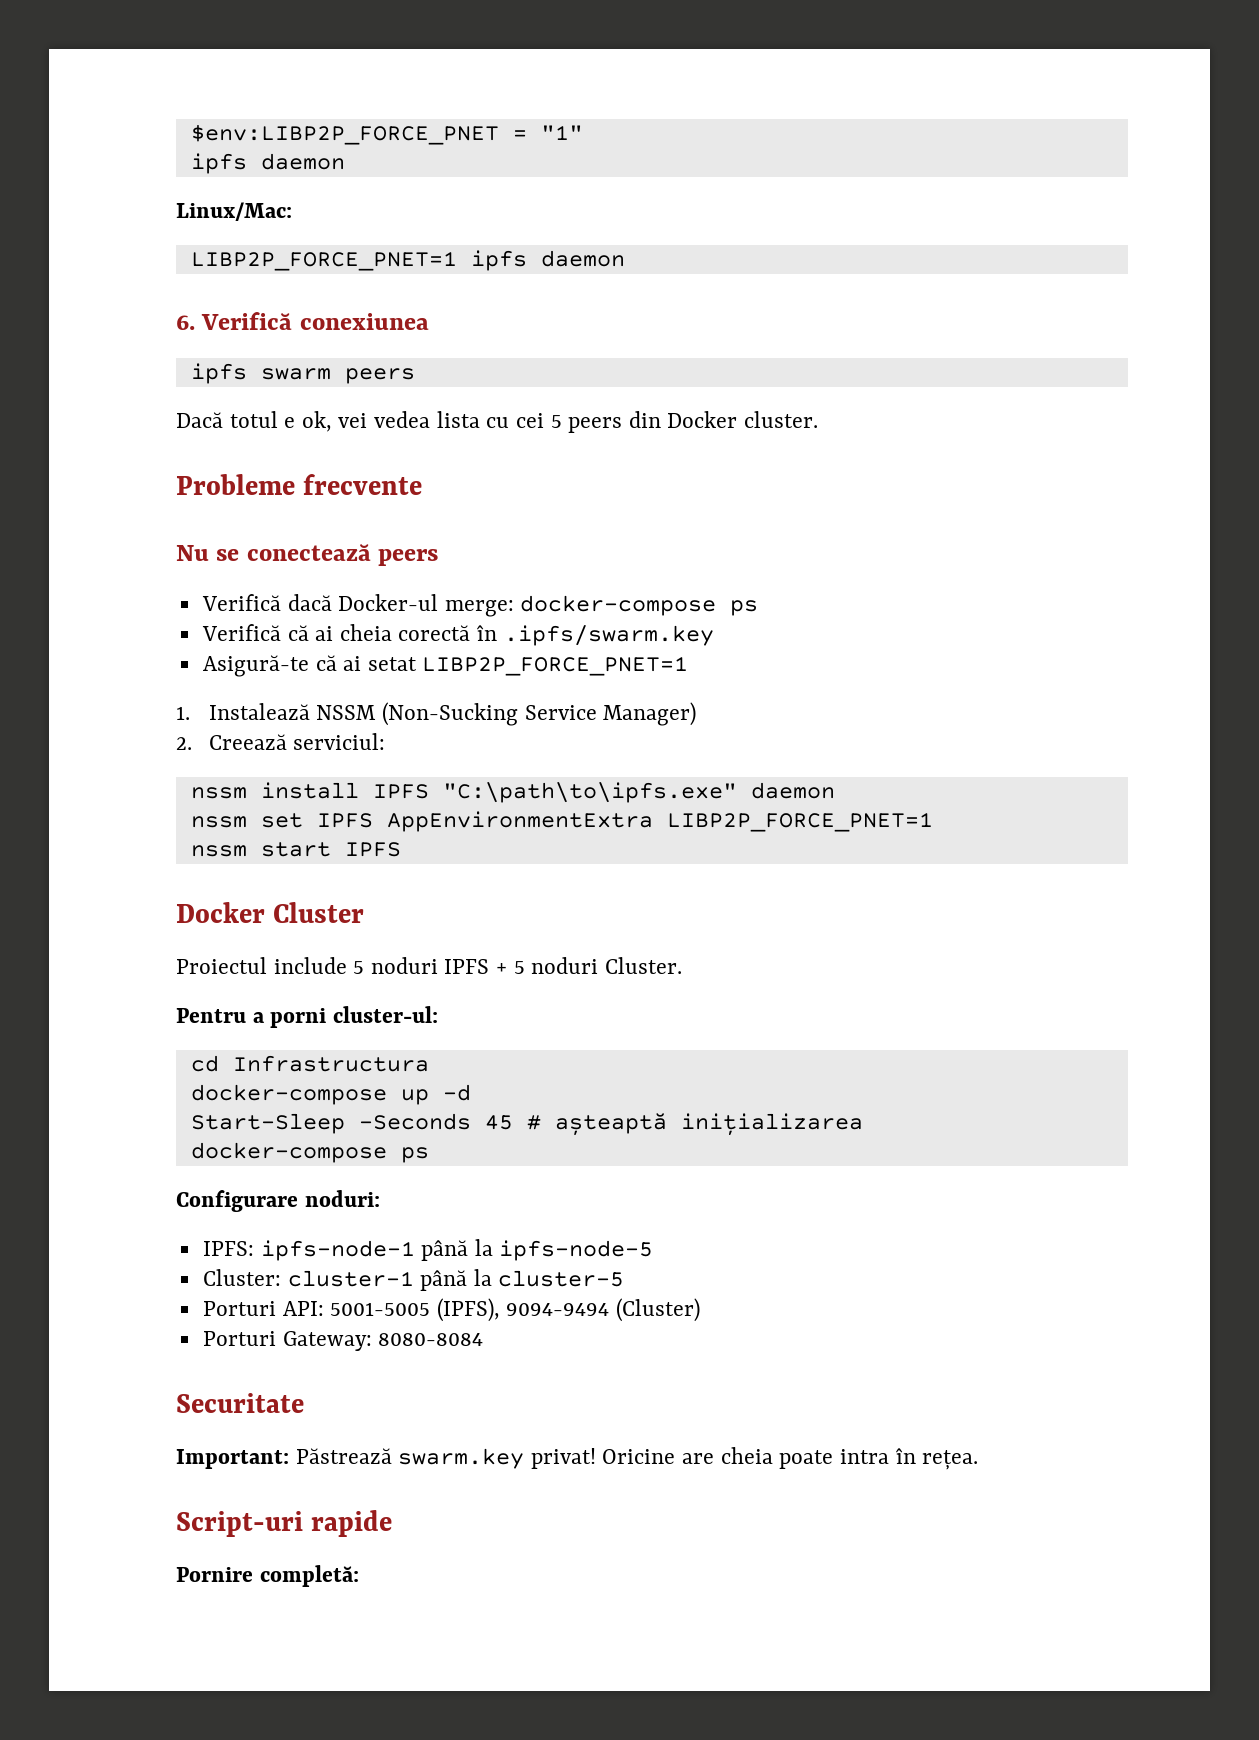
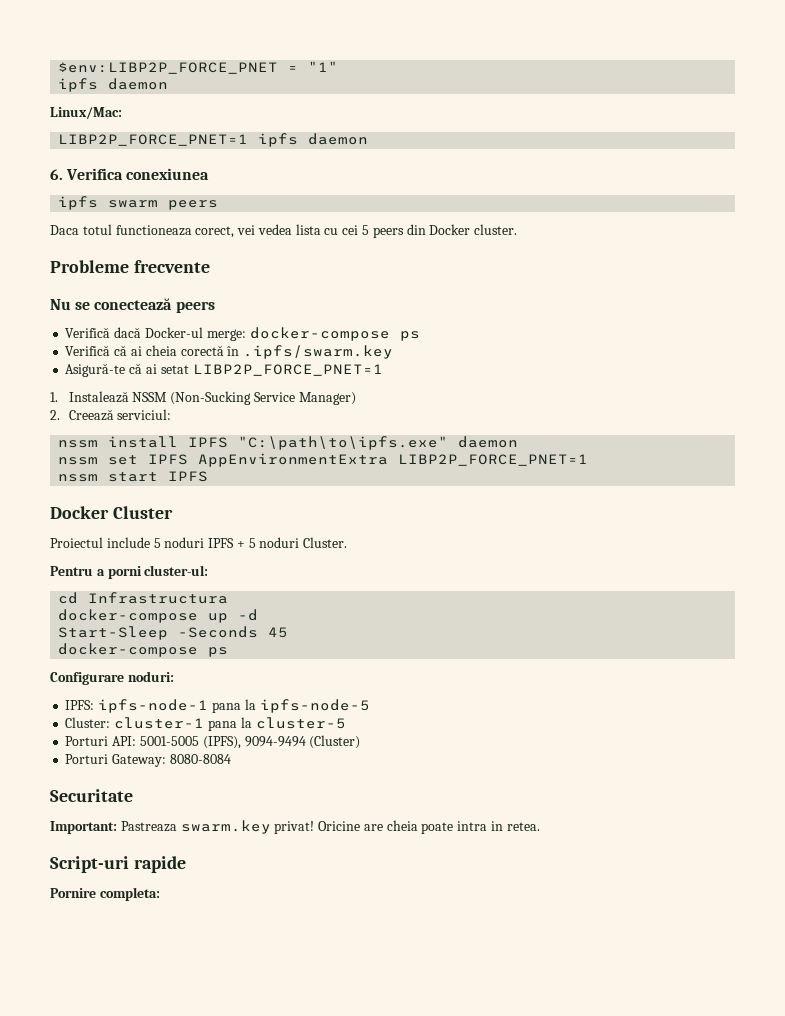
- 6. Verifică conexiunea
+ 6. Verifica conexiunea
- Dacă totul e ok, vei vedea lista cu cei 5 peers din Docker cluster.
+ Daca totul functioneaza corect, vei vedea lista cu cei 5 peers din Docker cluster.
- Start-Sleep -Seconds 45 # așteaptă inițializarea
+ Start-Sleep -Seconds 45
- IPFS: ipfs-node-1 până la ipfs-node-5
+ IPFS: ipfs-node-1 pana la ipfs-node-5
- Cluster: cluster-1 până la cluster-5
+ Cluster: cluster-1 pana la cluster-5
- Important: Păstrează swarm.key privat!
+ Important: Pastreaza swarm.key privat!
- Oricine are cheia poate intra în rețea.
+ Oricine are cheia poate intra in retea.
- Pornire completă:
+ Pornire completa:

